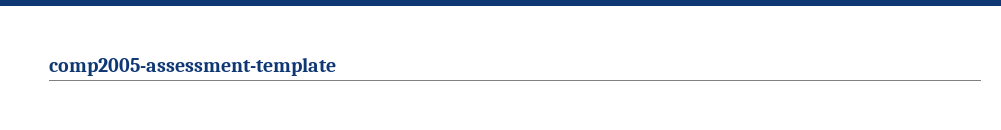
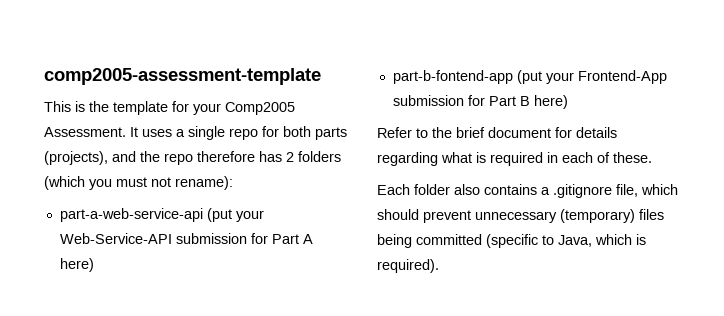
+ This is the template for your Comp2005 Assessment. It uses a single repo for both parts (projects), and the repo therefore has 2 folders (which you must not rename):
+ part-a-web-service-api (put your Web-Service-API submission for Part A here)
+ part-b-fontend-app (put your Frontend-App submission for Part B here)
+ Refer to the brief document for details regarding what is required in each of these.
+ Each folder also contains a .gitignore file, which should prevent unnecessary (temporary) files being committed (specific to Java, which is required).

